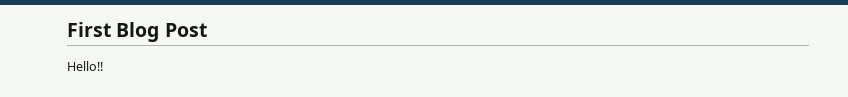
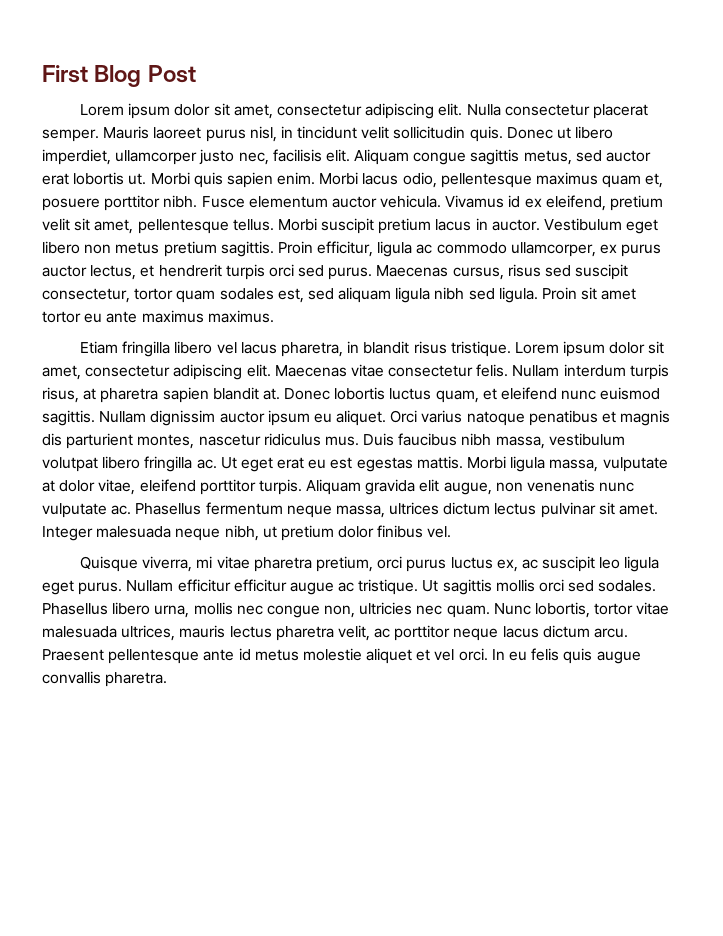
- Hello!!
+ Lorem ipsum dolor sit amet, consectetur adipiscing elit. Nulla consectetur placerat semper. Mauris laoreet purus nisl, in tincidunt velit sollicitudin quis. Donec ut libero imperdiet, ullamcorper justo nec, facilisis elit. Aliquam congue sagittis metus, sed auctor erat lobortis ut. Morbi quis sapien enim. Morbi lacus odio, pellentesque maximus quam et, posuere porttitor nibh. Fusce elementum auctor vehicula. Vivamus id ex eleifend, pretium velit sit amet, pellentesque tellus. Morbi suscipit pretium lacus in auctor. Vestibulum eget libero non metus pretium sagittis. Proin efficitur, ligula ac commodo ullamcorper, ex purus auctor lectus, et hendrerit turpis orci sed purus. Maecenas cursus, risus sed suscipit consectetur, tortor quam sodales est, sed aliquam ligula nibh sed ligula. Proin sit amet tortor eu ante maximus maximus.
+ Etiam fringilla libero vel lacus pharetra, in blandit risus tristique. Lorem ipsum dolor sit amet, consectetur adipiscing elit. Maecenas vitae consectetur felis. Nullam interdum turpis risus, at pharetra sapien blandit at. Donec lobortis luctus quam, et eleifend nunc euismod sagittis. Nullam dignissim auctor ipsum eu aliquet. Orci varius natoque penatibus et magnis dis parturient montes, nascetur ridiculus mus. Duis faucibus nibh massa, vestibulum volutpat libero fringilla ac. Ut eget erat eu est egestas mattis. Morbi ligula massa, vulputate at dolor vitae, eleifend porttitor turpis. Aliquam gravida elit augue, non venenatis nunc vulputate ac. Phasellus fermentum neque massa, ultrices dictum lectus pulvinar sit amet. Integer malesuada neque nibh, ut pretium dolor finibus vel.
+ Quisque viverra, mi vitae pharetra pretium, orci purus luctus ex, ac suscipit leo ligula eget purus. Nullam efficitur efficitur augue ac tristique. Ut sagittis mollis orci sed sodales. Phasellus libero urna, mollis nec congue non, ultricies nec quam. Nunc lobortis, tortor vitae malesuada ultrices, mauris lectus pharetra velit, ac porttitor neque lacus dictum arcu. Praesent pellentesque ante id metus molestie aliquet et vel orci. In eu felis quis augue convallis pharetra.

